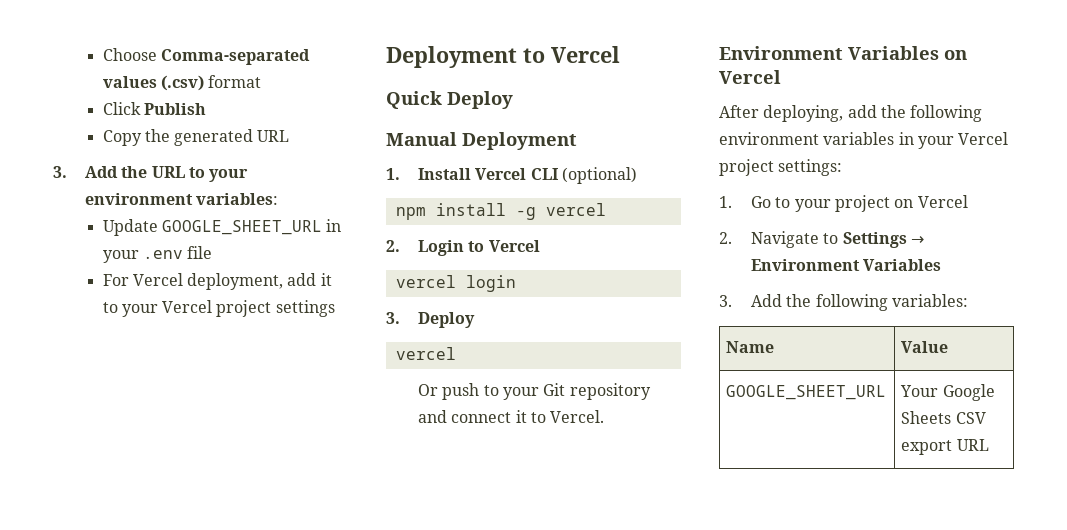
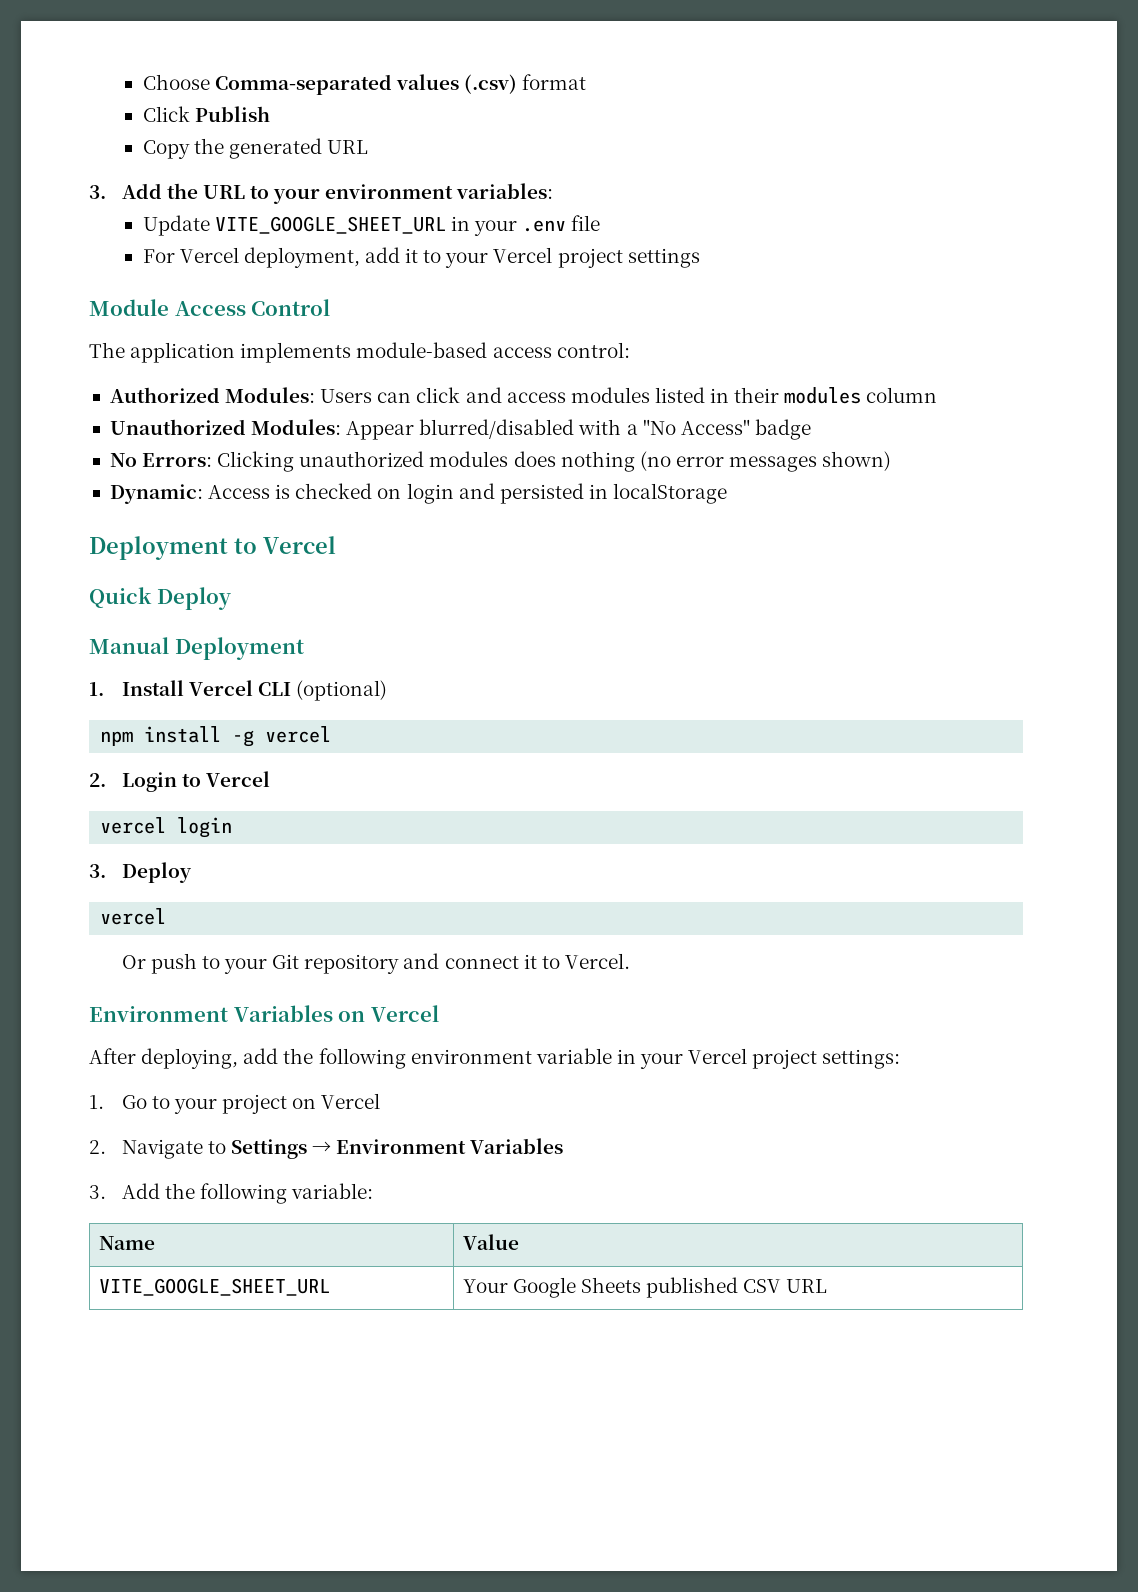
- Update GOOGLE_SHEET_URL in your .env file
+ Update VITE_GOOGLE_SHEET_URL in your .env file
+ Module Access Control
+ The application implements module-based access control:
+ Authorized Modules: Users can click and access modules listed in their modules column
+ Unauthorized Modules: Appear blurred/disabled with a "No Access" badge
+ No Errors: Clicking unauthorized modules does nothing (no error messages shown)
+ Dynamic: Access is checked on login and persisted in localStorage
- After deploying, add the following environment variables in your Vercel project settings:
+ After deploying, add the following environment variable in your Vercel project settings:
- 3. Add the following variables:
+ 3. Add the following variable:
- GOOGLE_SHEET_URL | Your Google Sheets CSV export URL
+ VITE_GOOGLE_SHEET_URL | Your Google Sheets published CSV URL

